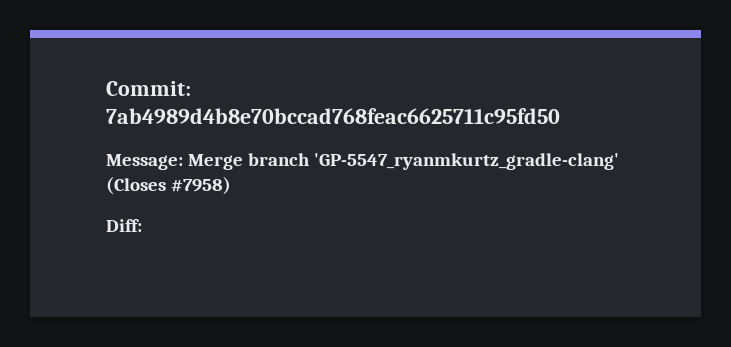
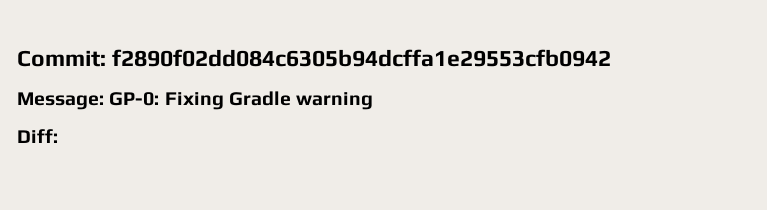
- Commit: 7ab4989d4b8e70bccad768feac6625711c95fd50
+ Commit: f2890f02dd084c6305b94dcffa1e29553cfb0942
- Message: Merge branch 'GP-5547_ryanmkurtz_gradle-clang' (Closes #7958)
+ Message: GP-0: Fixing Gradle warning

